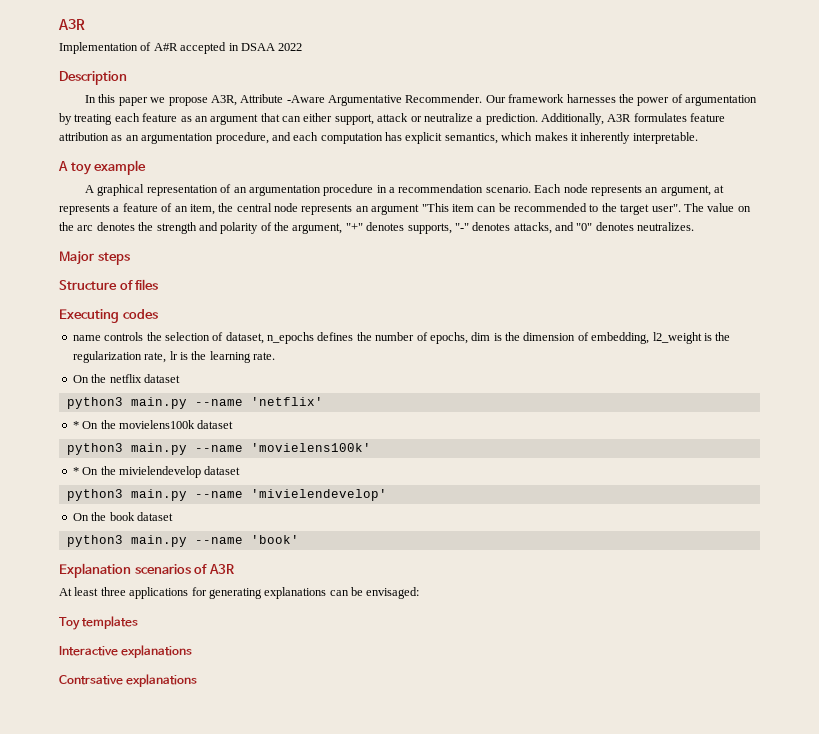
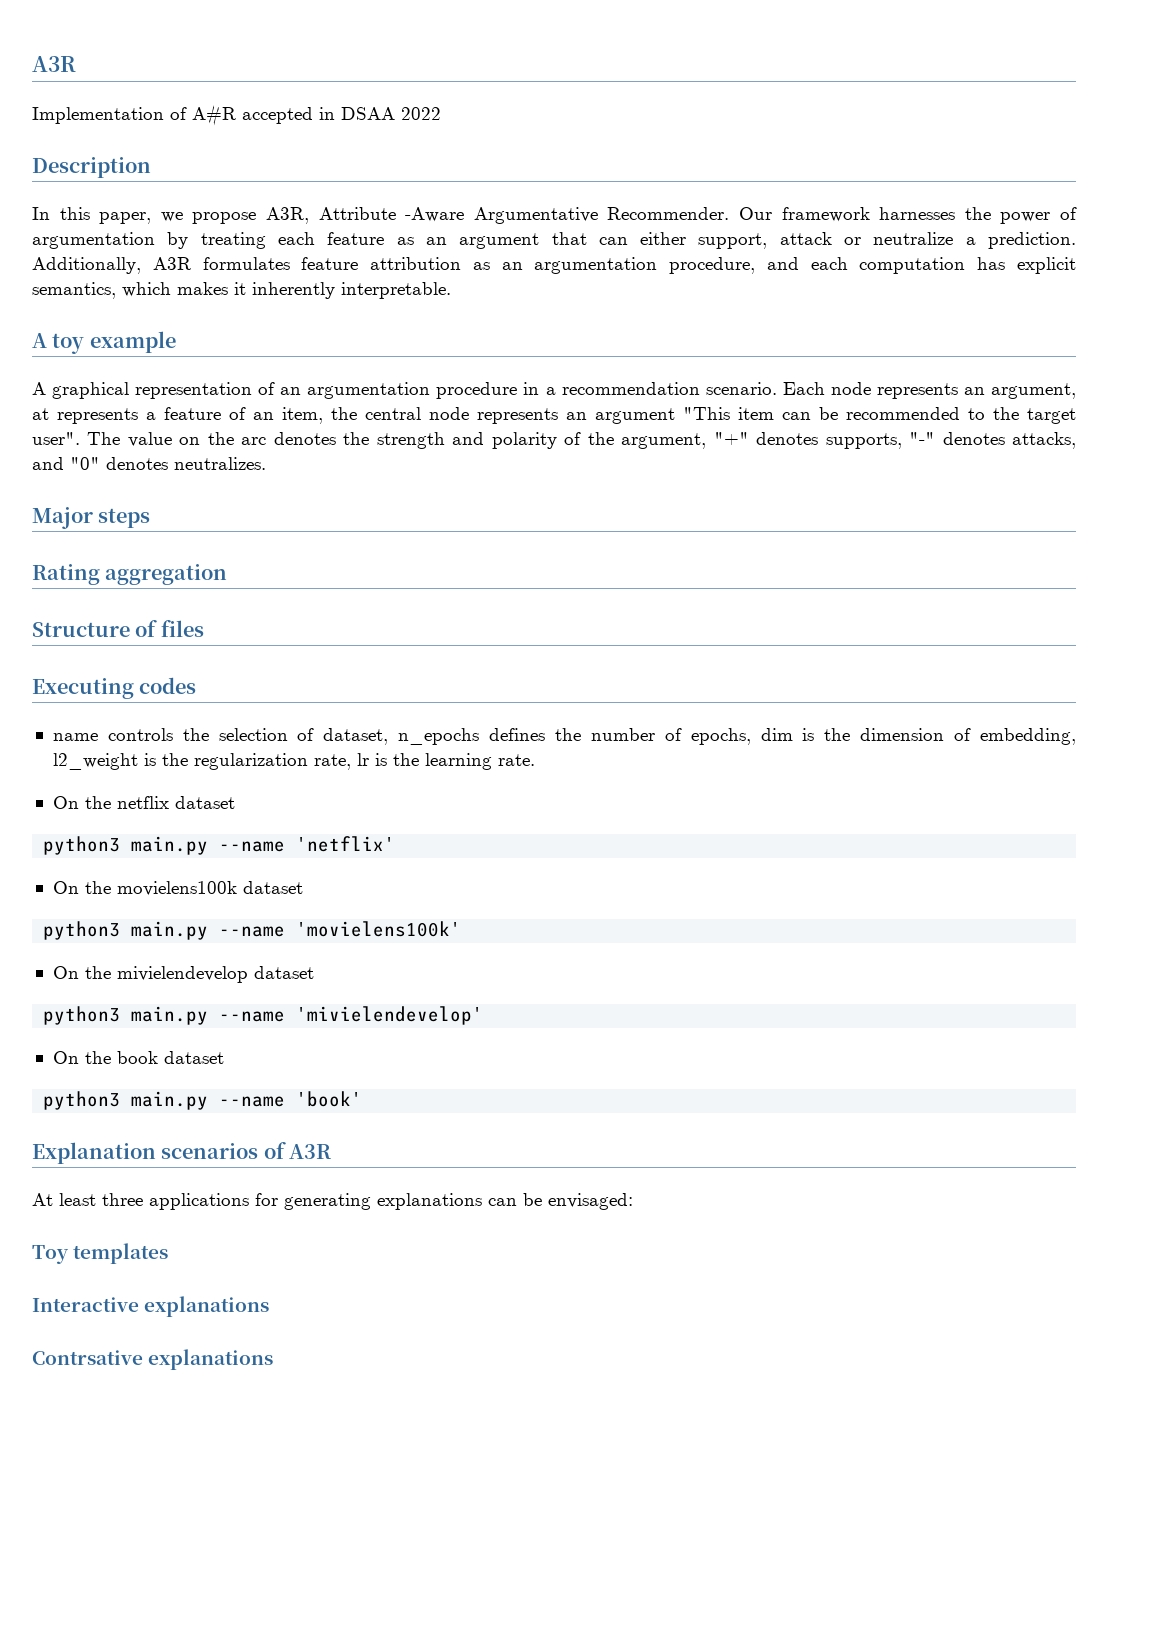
- In this paper we propose A3R, Attribute -Aware Argumentative Recommender.
+ In this paper, we propose A3R, Attribute -Aware Argumentative Recommender.
+ Rating aggregation
- * On the movielens100k dataset
+ On the movielens100k dataset
- * On the mivielendevelop dataset
+ On the mivielendevelop dataset

